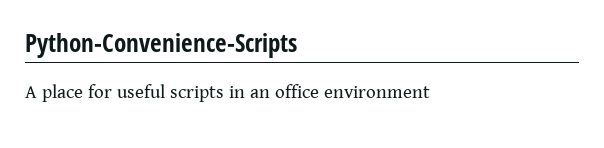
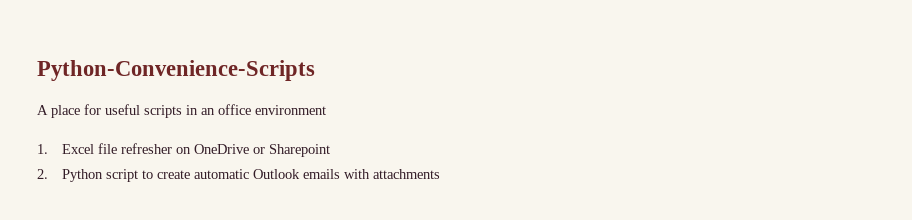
+ 1. Excel file refresher on OneDrive or Sharepoint
+ 2. Python script to create automatic Outlook emails with attachments

